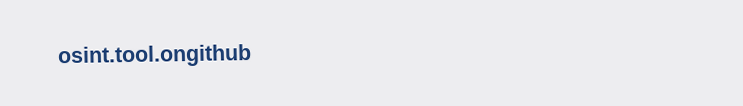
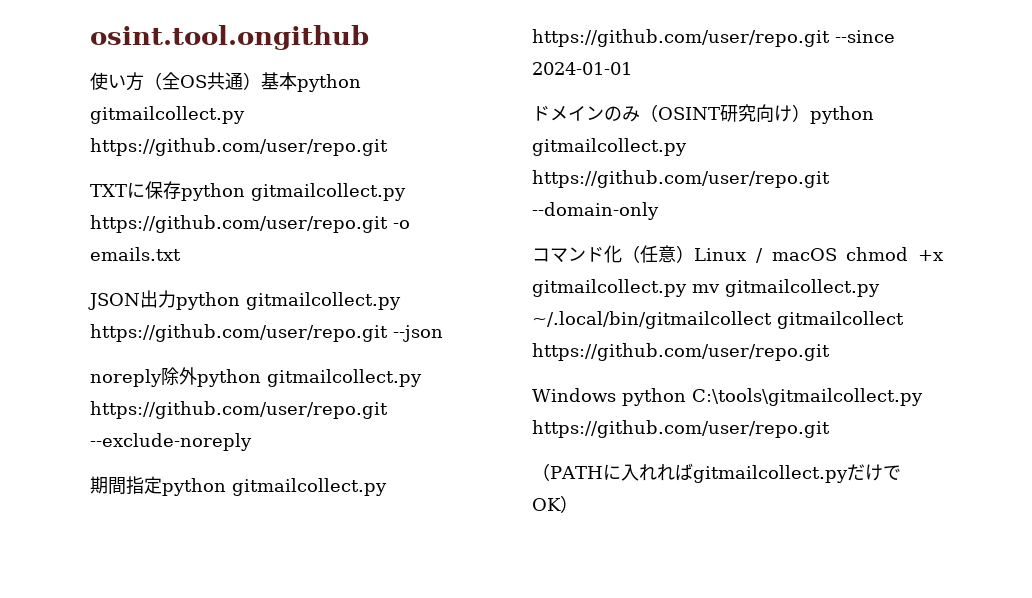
+ 使い方（全OS共通）基本python gitmailcollect.py https://github.com/user/repo.git
+ TXTに保存python gitmailcollect.py https://github.com/user/repo.git -o emails.txt
+ JSON出力python gitmailcollect.py https://github.com/user/repo.git --json
+ noreply除外python gitmailcollect.py https://github.com/user/repo.git --exclude-noreply
+ 期間指定python gitmailcollect.py https://github.com/user/repo.git --since 2024-01-01
+ ドメインのみ（OSINT研究向け）python gitmailcollect.py https://github.com/user/repo.git --domain-only
+ コマンド化（任意）Linux / macOS chmod +x gitmailcollect.py mv gitmailcollect.py ~/.local/bin/gitmailcollect gitmailcollect https://github.com/user/repo.git
+ Windows python C:\tools\gitmailcollect.py https://github.com/user/repo.git
+ （PATHに入れればgitmailcollect.pyだけでOK）

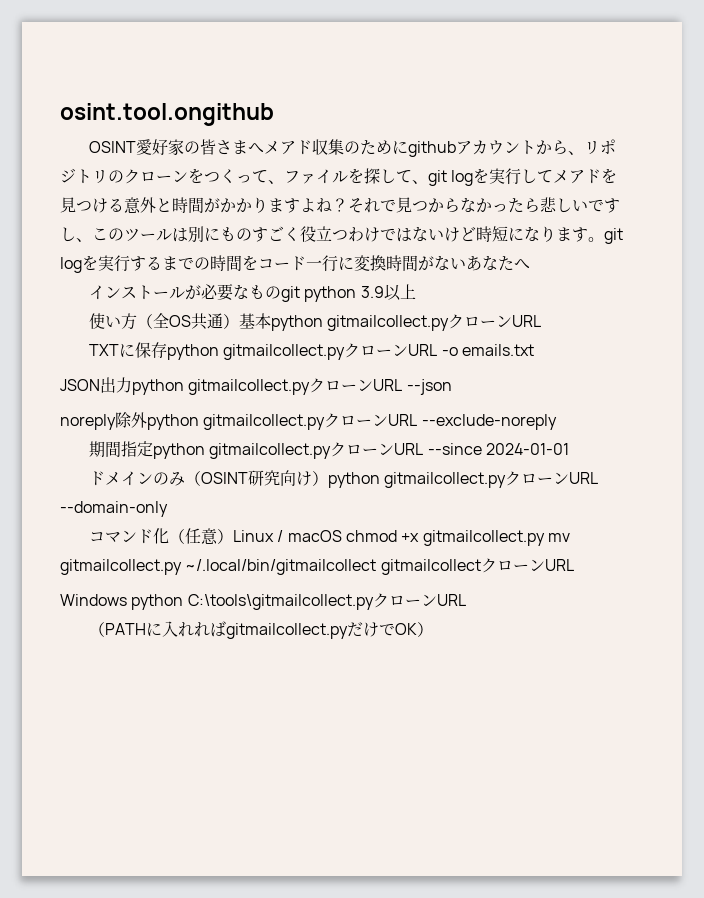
+ OSINT愛好家の皆さまへメアド収集のためにgithubアカウントから、リポジトリのクローンをつくって、ファイルを探して、git logを実行してメアドを見つける意外と時間がかかりますよね？それで見つからなかったら悲しいですし、このツールは別にものすごく役立つわけではないけど時短になります。git logを実行するまでの時間をコード一行に変換時間がないあなたへ
+ インストールが必要なものgit python 3.9以上
- 使い方（全OS共通）基本python gitmailcollect.py https://github.com/user/repo.git
+ 使い方（全OS共通）基本python gitmailcollect.pyクローンURL
- TXTに保存python gitmailcollect.py https://github.com/user/repo.git -o emails.txt
+ TXTに保存python gitmailcollect.pyクローンURL -o emails.txt
- JSON出力python gitmailcollect.py https://github.com/user/repo.git --json
+ JSON出力python gitmailcollect.pyクローンURL --json
- noreply除外python gitmailcollect.py https://github.com/user/repo.git --exclude-noreply
+ noreply除外python gitmailcollect.pyクローンURL --exclude-noreply
- 期間指定python gitmailcollect.py https://github.com/user/repo.git --since 2024-01-01
+ 期間指定python gitmailcollect.pyクローンURL --since 2024-01-01
- ドメインのみ（OSINT研究向け）python gitmailcollect.py https://github.com/user/repo.git --domain-only
+ ドメインのみ（OSINT研究向け）python gitmailcollect.pyクローンURL --domain-only
- コマンド化（任意）Linux / macOS chmod +x gitmailcollect.py mv gitmailcollect.py ~/.local/bin/gitmailcollect gitmailcollect https://github.com/user/repo.git
+ コマンド化（任意）Linux / macOS chmod +x gitmailcollect.py mv gitmailcollect.py ~/.local/bin/gitmailcollect gitmailcollectクローンURL
- Windows python C:\tools\gitmailcollect.py https://github.com/user/repo.git
+ Windows python C:\tools\gitmailcollect.pyクローンURL

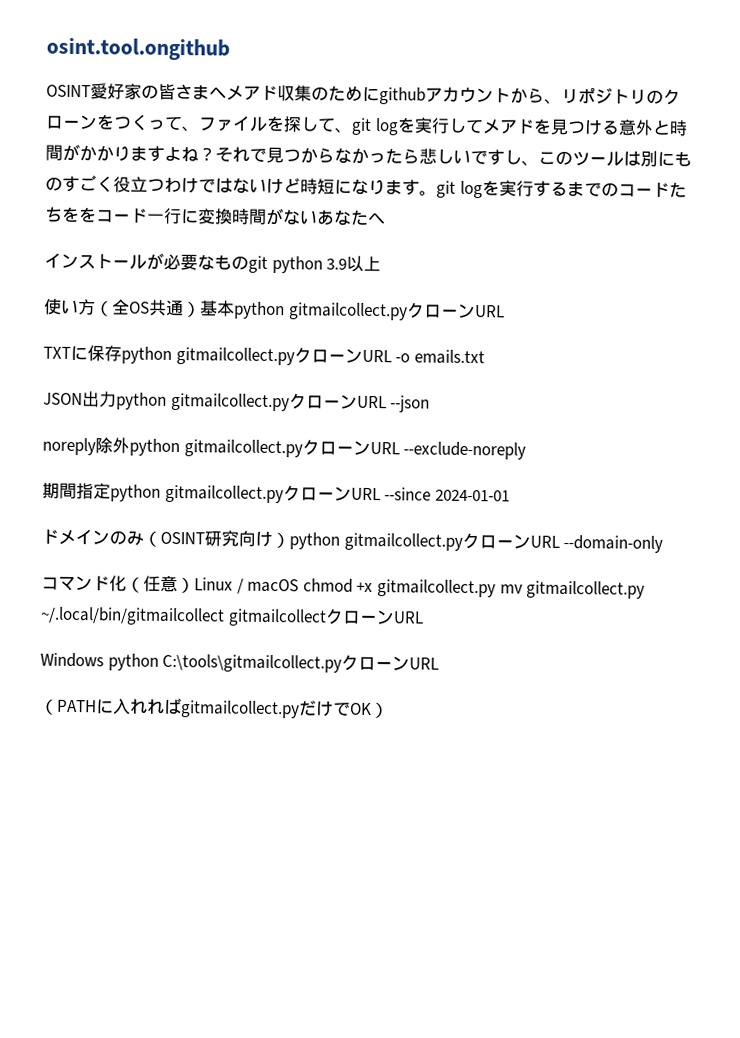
- それで見つからなかったら悲しいですし、このツールは別にものすごく役立つわけではないけど時短になります。git logを実行するまでの時間をコード一行に変換時間がないあなたへ
+ それで見つからなかったら悲しいですし、このツールは別にものすごく役立つわけではないけど時短になります。git logを実行するまでのコードたちををコード一行に変換時間がないあなたへ

